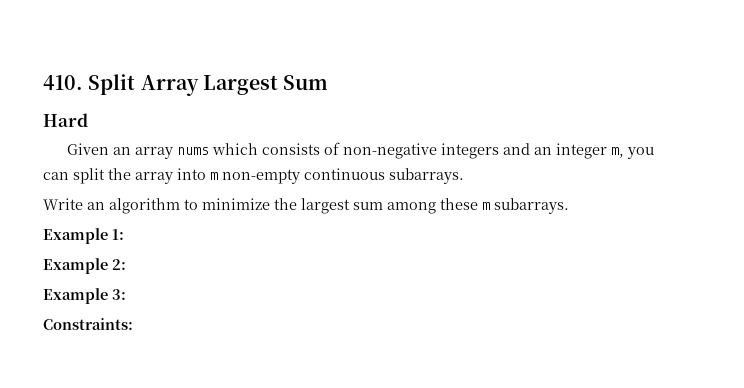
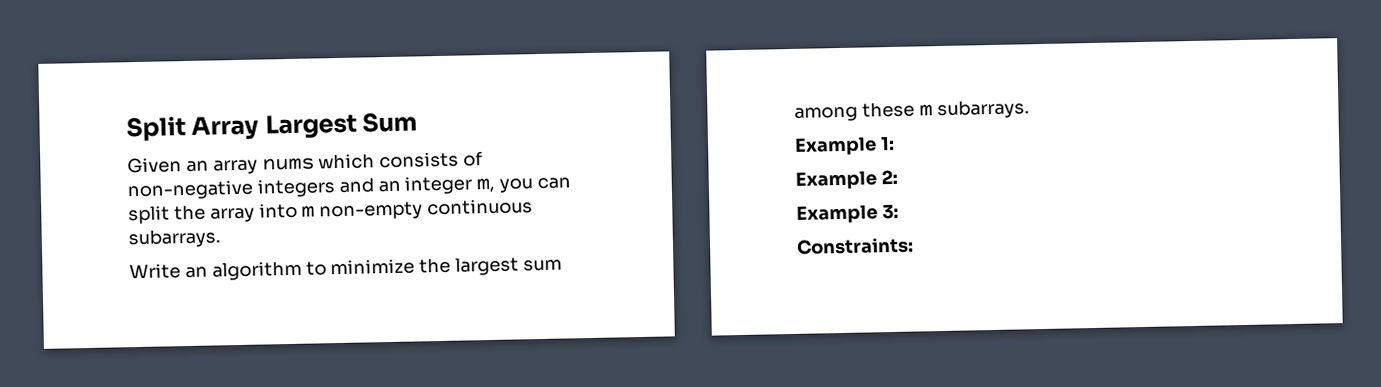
- 410. Split Array Largest Sum
+ Split Array Largest Sum
- Hard

